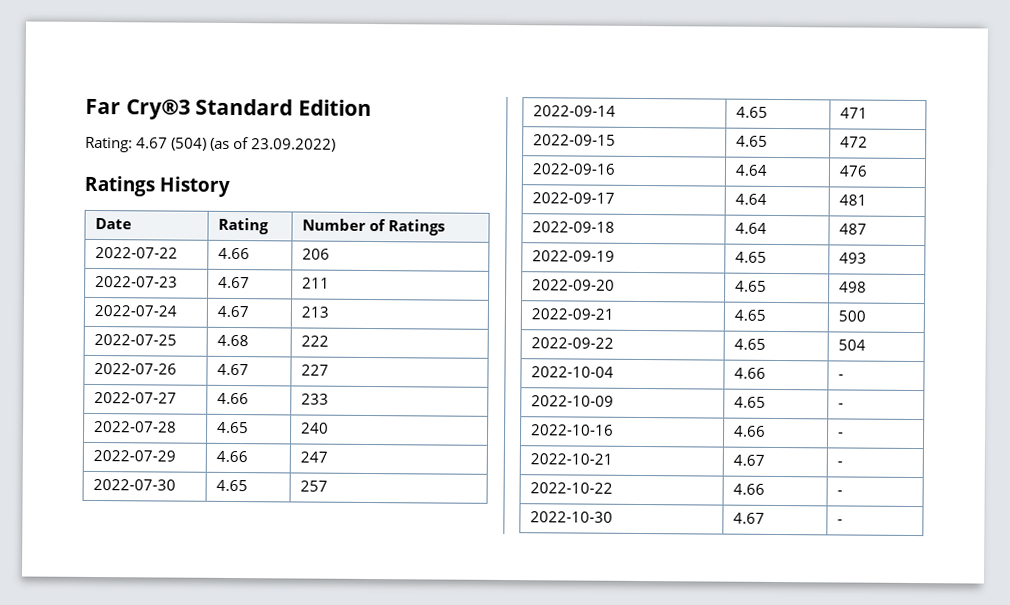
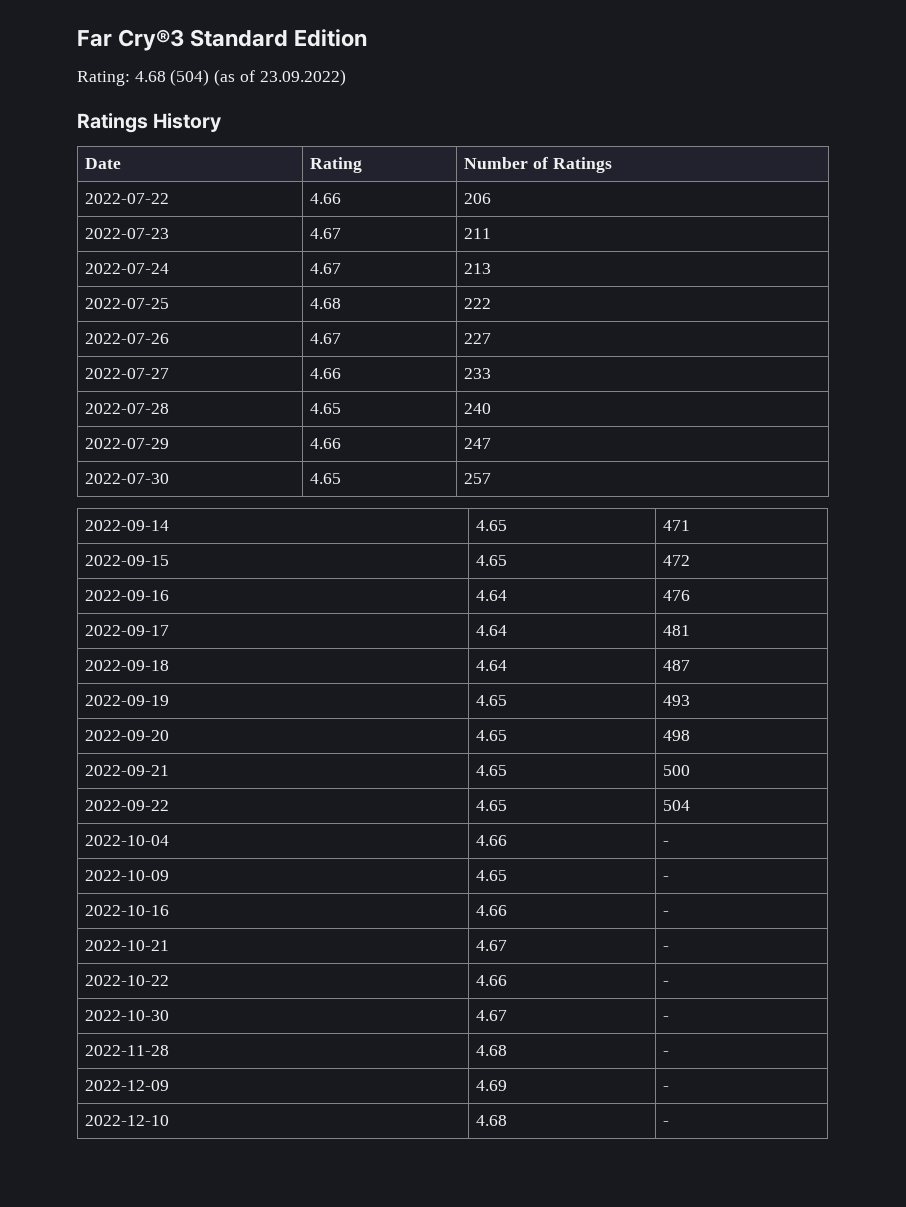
- Rating: 4.67 (504) (as of 23.09.2022)
+ Rating: 4.68 (504) (as of 23.09.2022)
+ 2022-11-28 | 4.68 | -
+ 2022-12-09 | 4.69 | -
+ 2022-12-10 | 4.68 | -

